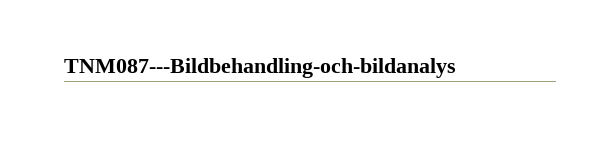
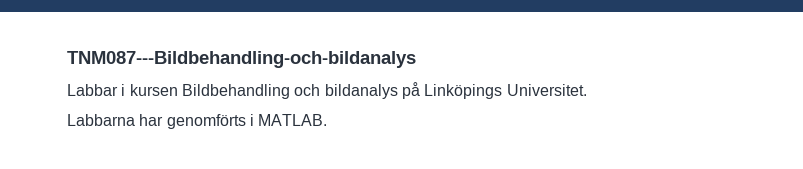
+ Labbar i kursen Bildbehandling och bildanalys på Linköpings Universitet.
+ Labbarna har genomförts i MATLAB.

